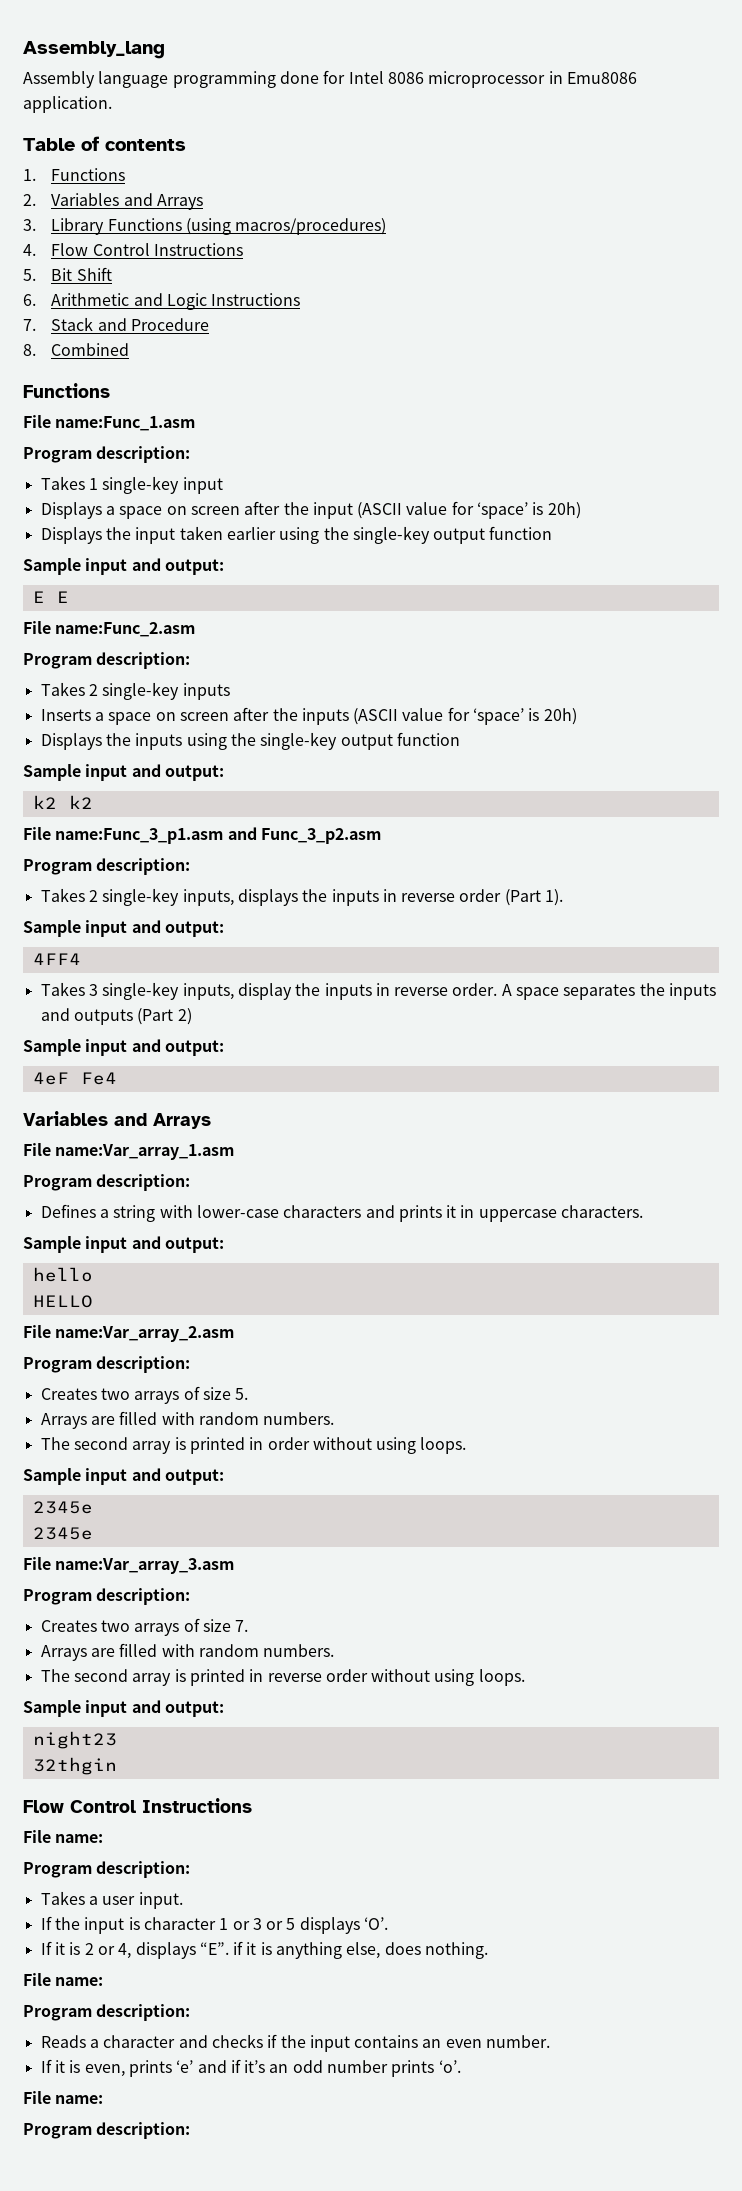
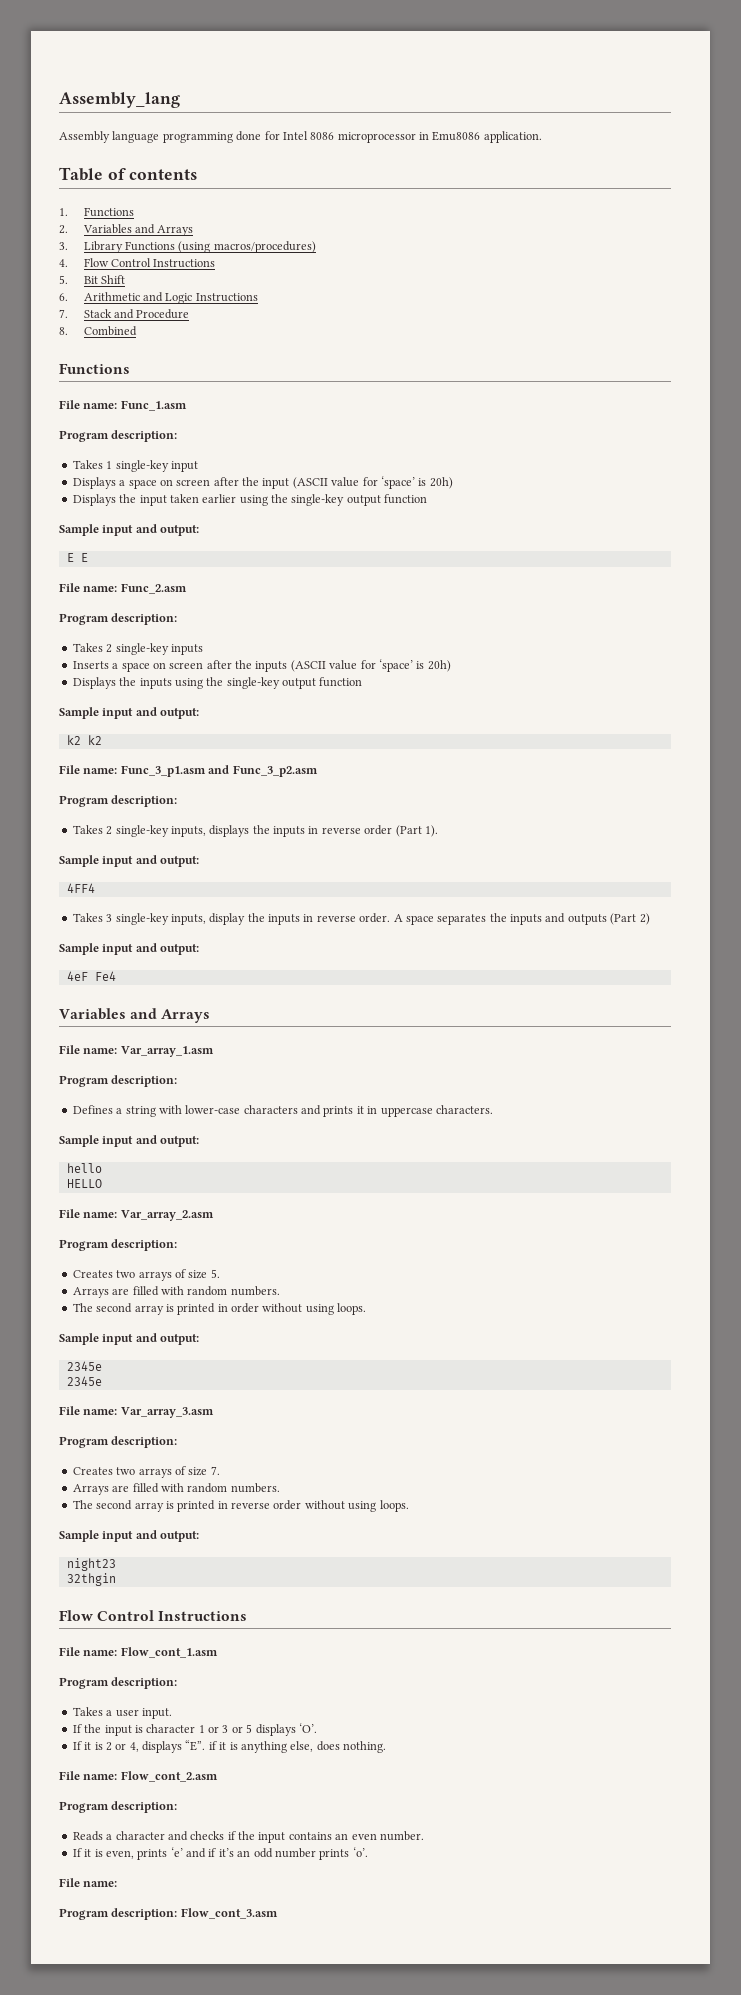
- File name:Func_1.asm
+ File name: Func_1.asm
- File name:Func_2.asm
+ File name: Func_2.asm
- File name:Func_3_p1.asm and Func_3_p2.asm
+ File name: Func_3_p1.asm and Func_3_p2.asm
- File name:Var_array_1.asm
+ File name: Var_array_1.asm
- File name:Var_array_2.asm
+ File name: Var_array_2.asm
- File name:Var_array_3.asm
+ File name: Var_array_3.asm
  32thgin
  Flow Control Instructions
- File name:
+ File name: Flow_cont_1.asm
  If it is 2 or 4, displays “E”. if it is anything else, does nothing.
- File name:
+ File name: Flow_cont_2.asm
  If it is even, prints ‘e’ and if it’s an odd number prints ‘o’.
  File name:
- Program description:
+ Program description: Flow_cont_3.asm

